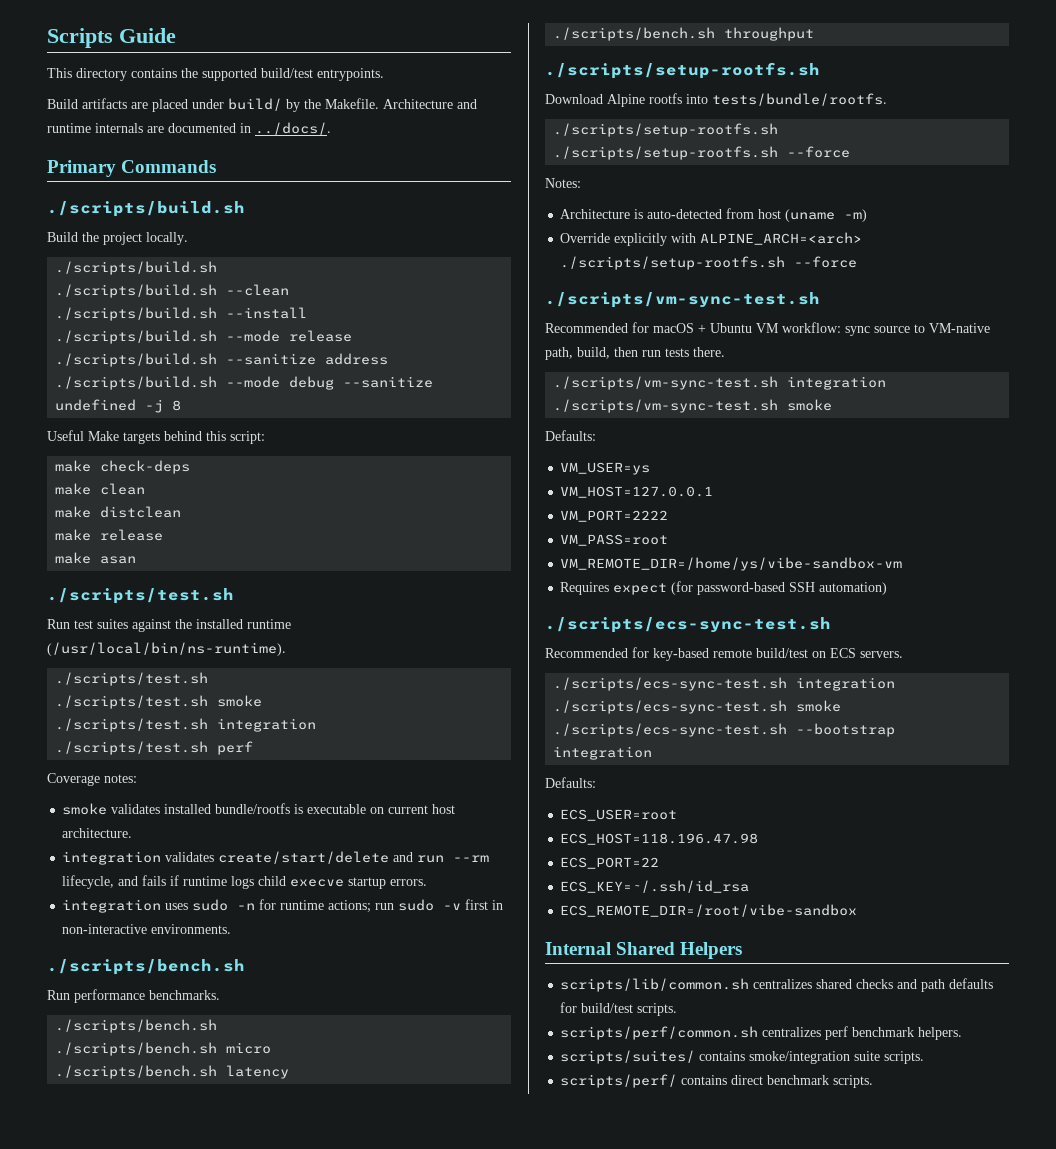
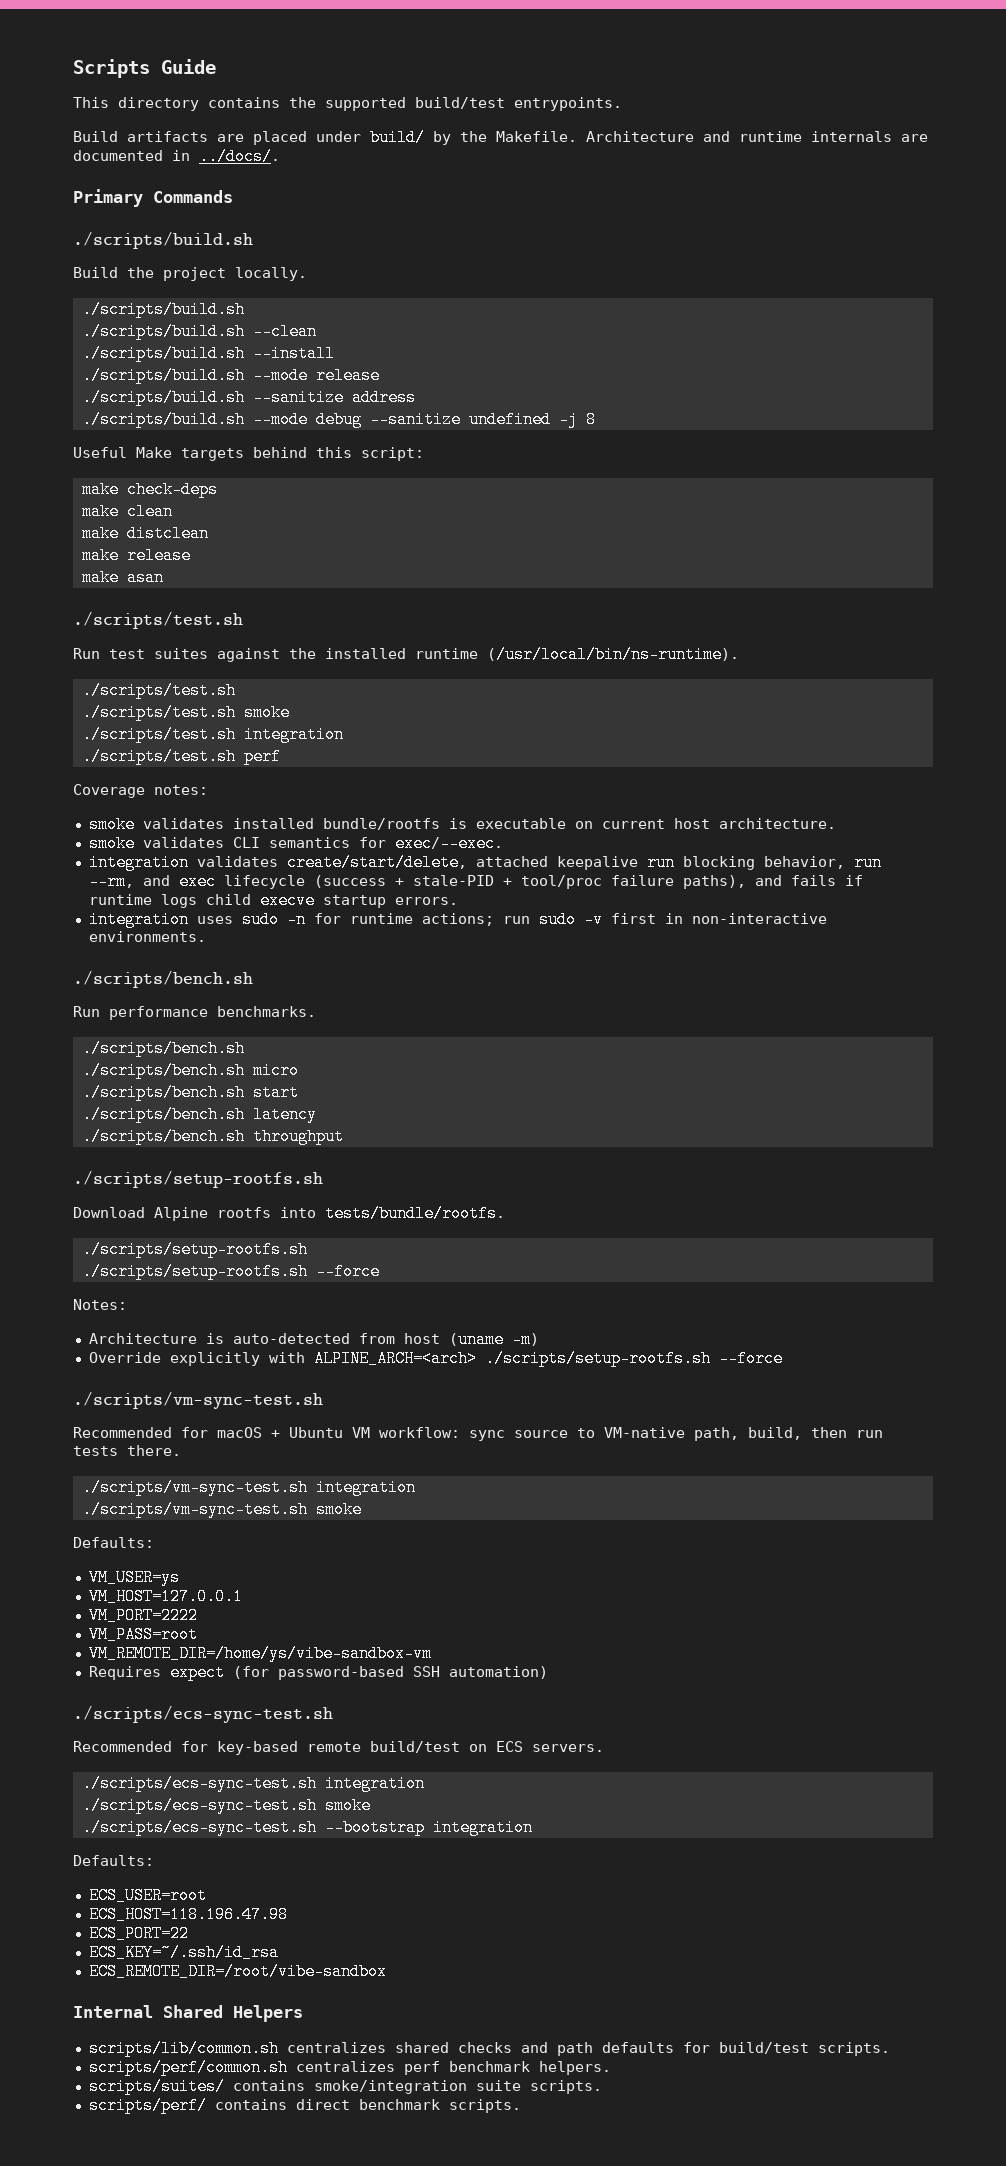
- integration validates create/start/delete and run --rm lifecycle, and fails if runtime logs child execve startup errors.
+ smoke validates CLI semantics for exec/--exec.
+ integration validates create/start/delete, attached keepalive run blocking behavior, run --rm, and exec lifecycle (success + stale-PID + tool/proc failure paths), and fails if runtime logs child execve startup errors.
+ ./scripts/bench.sh start

